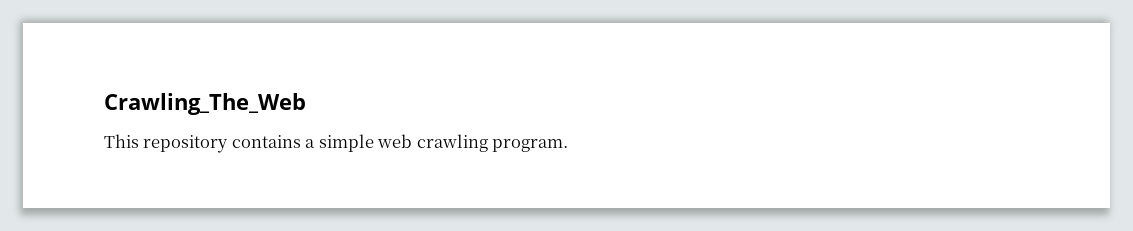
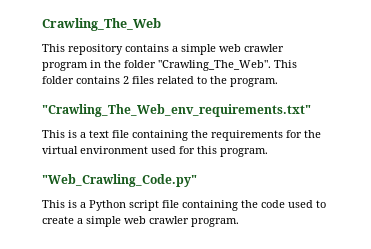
- This repository contains a simple web crawling program.
+ This repository contains a simple web crawler program in the folder "Crawling_The_Web". This folder contains 2 files related to the program.
+ "Crawling_The_Web_env_requirements.txt"
+ This is a text file containing the requirements for the virtual environment used for this program.
+ "Web_Crawling_Code.py"
+ This is a Python script file containing the code used to create a simple web crawler program.

